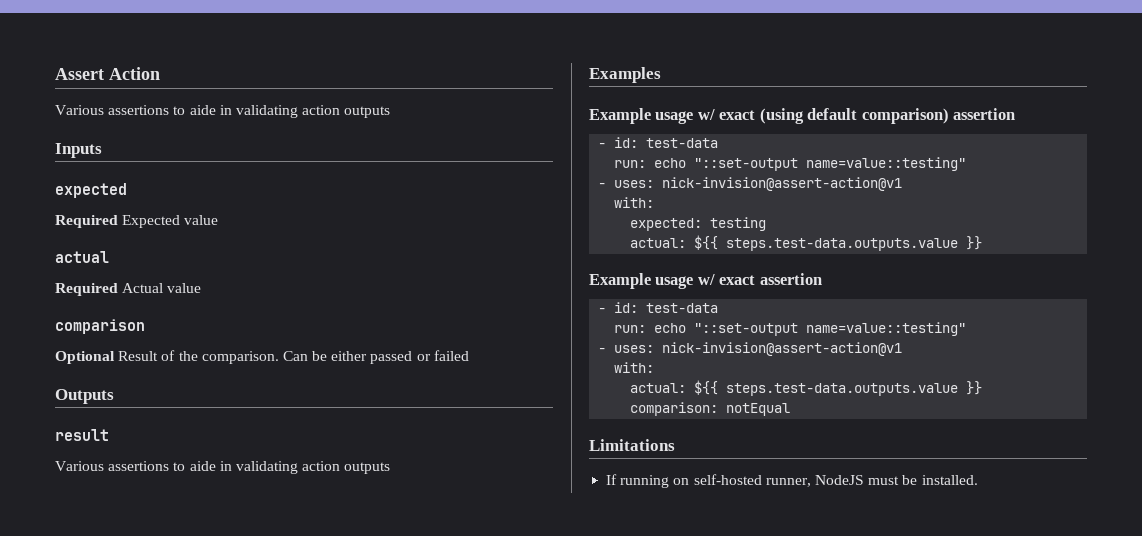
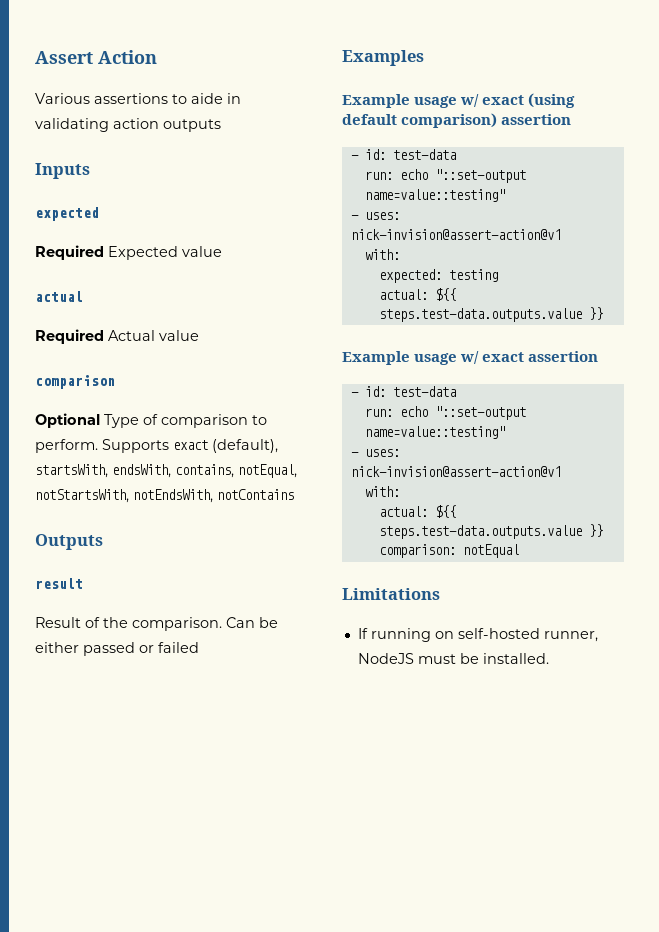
- Optional Result of the comparison.
+ Optional Type of comparison to perform. Supports exact (default), startsWith, endsWith, contains, notEqual, notStartsWith, notEndsWith, notContains
+ Outputs
+ result
+ Result of the comparison.
- Outputs
- result
- Various assertions to aide in validating action outputs

